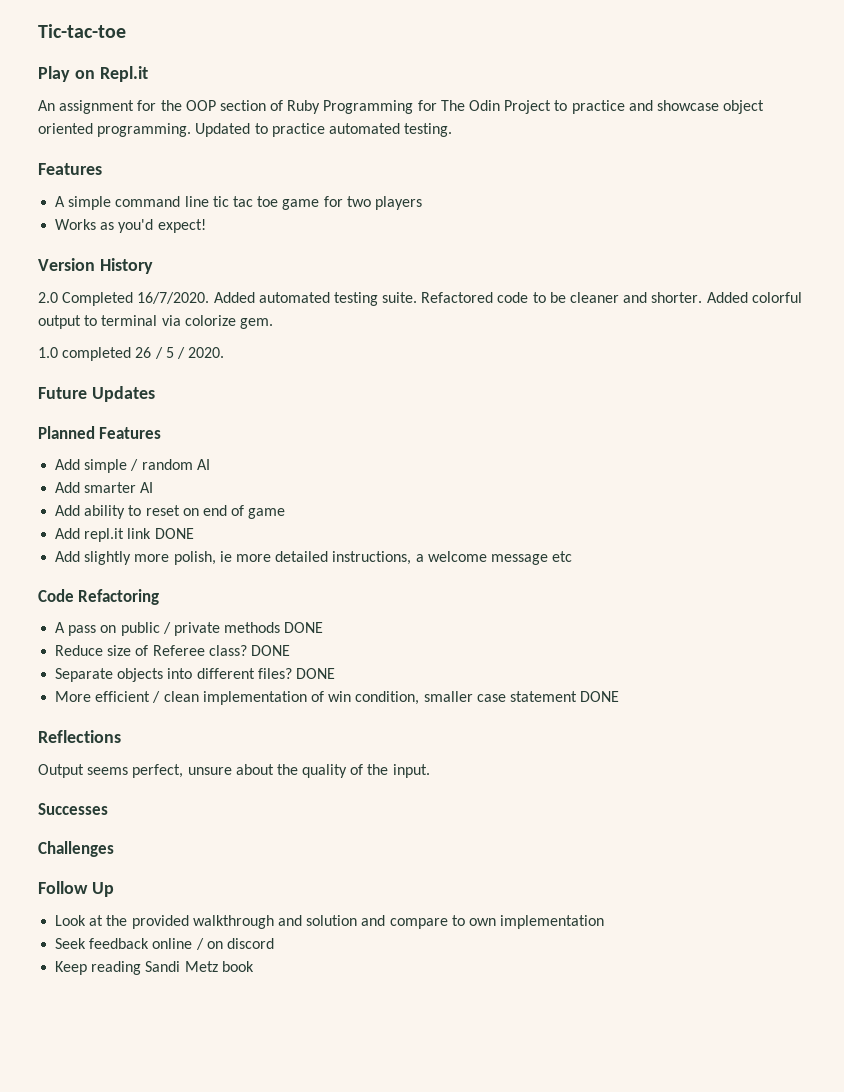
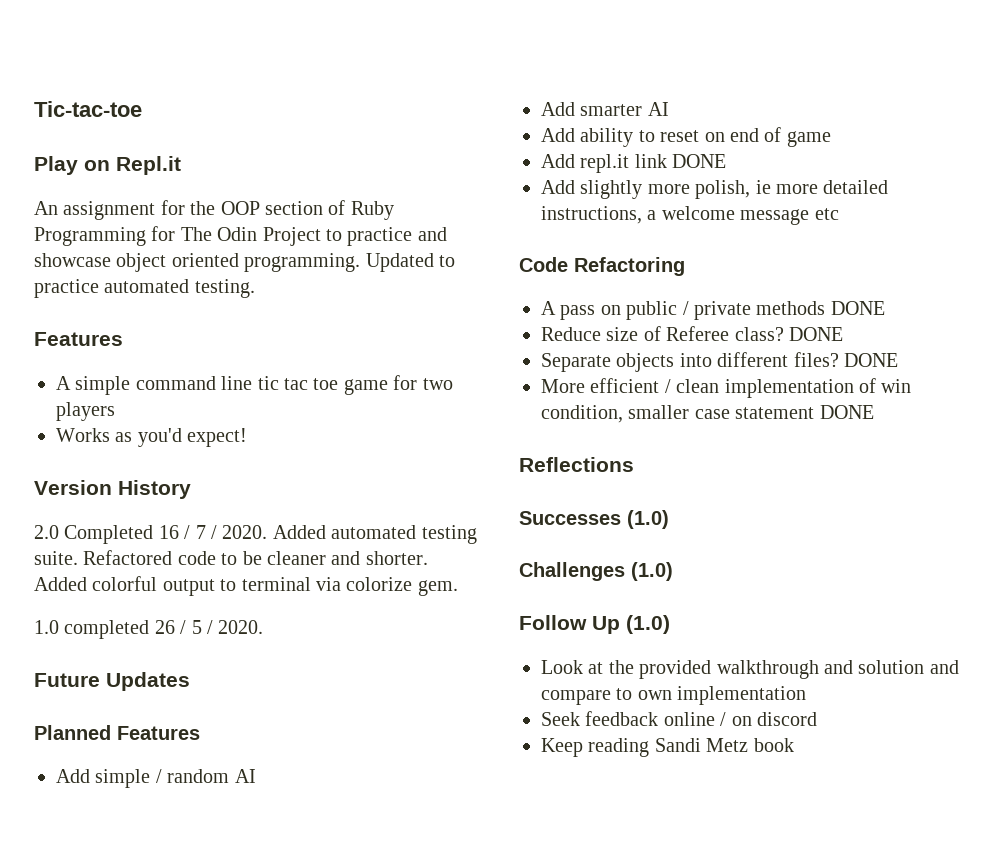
- 2.0 Completed 16/7/2020.
+ 2.0 Completed 16 / 7 / 2020.
- Output seems perfect, unsure about the quality of the input.
- Successes
+ Successes (1.0)
- Challenges
+ Challenges (1.0)
- Follow Up
+ Follow Up (1.0)

